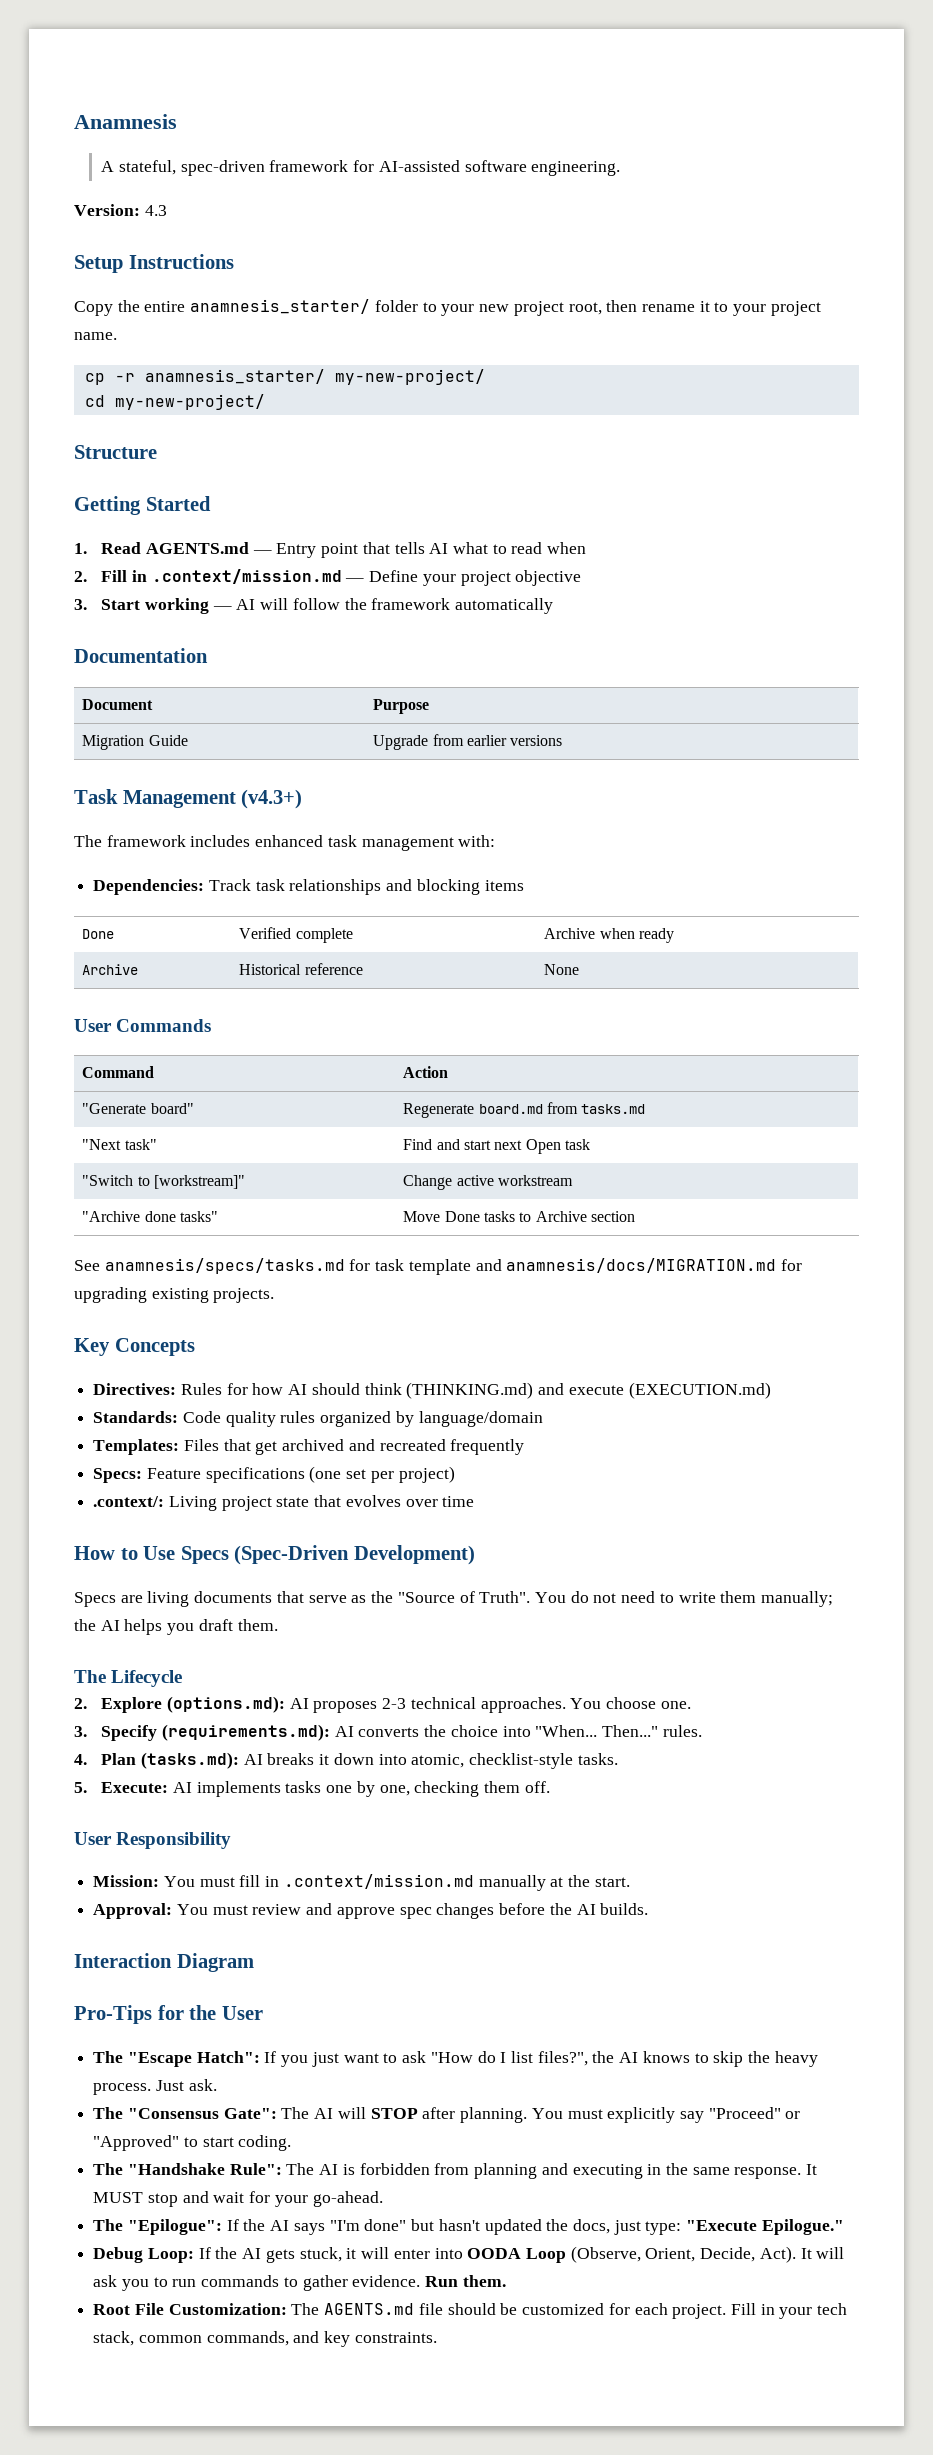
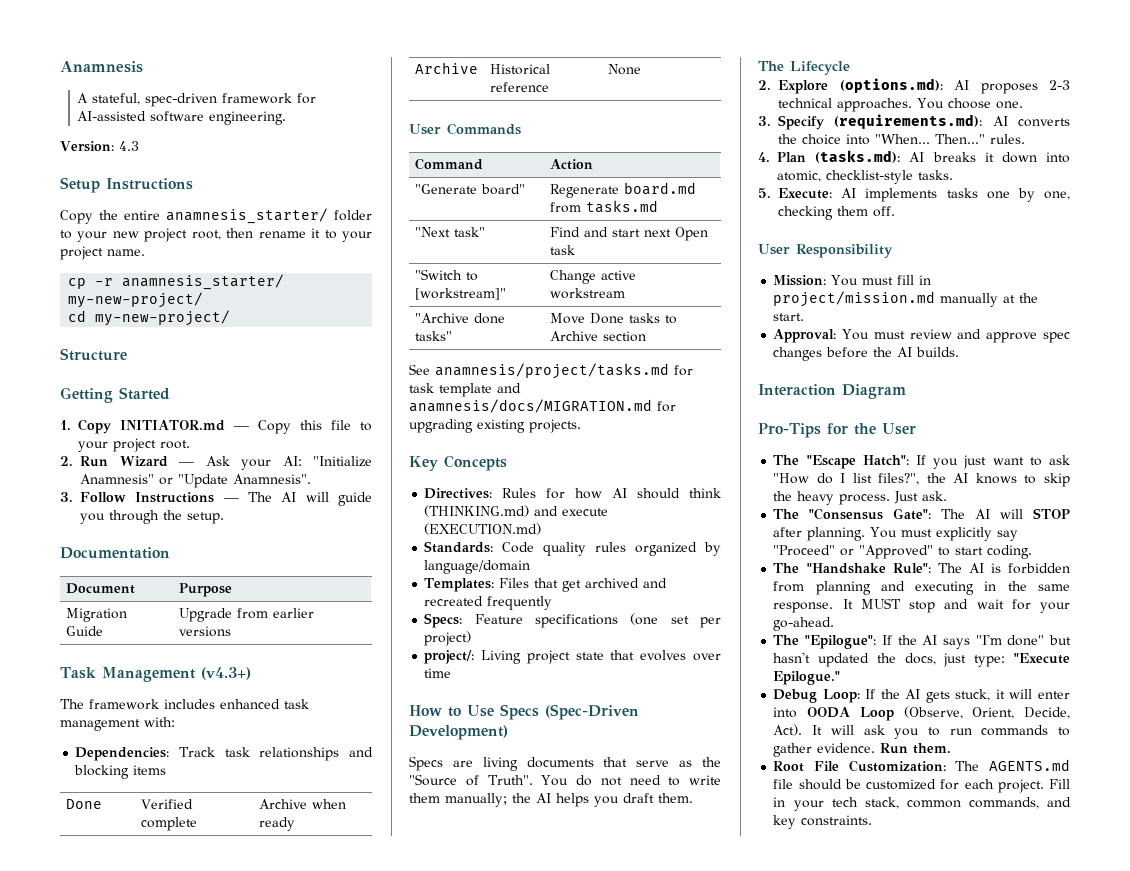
- 1. Read AGENTS.md — Entry point that tells AI what to read when
- 2. Fill in .context/mission.md — Define your project objective
- 3. Start working — AI will follow the framework automatically
+ 1. Copy INITIATOR.md — Copy this file to your project root.
+ 2. Run Wizard — Ask your AI: "Initialize Anamnesis" or "Update Anamnesis".
+ 3. Follow Instructions — The AI will guide you through the setup.
- See anamnesis/specs/tasks.md for task template and anamnesis/docs/MIGRATION.md for upgrading existing projects.
+ See anamnesis/project/tasks.md for task template and anamnesis/docs/MIGRATION.md for upgrading existing projects.
- .context/: Living project state that evolves over time
+ project/: Living project state that evolves over time
- Mission: You must fill in .context/mission.md manually at the start.
+ Mission: You must fill in project/mission.md manually at the start.

